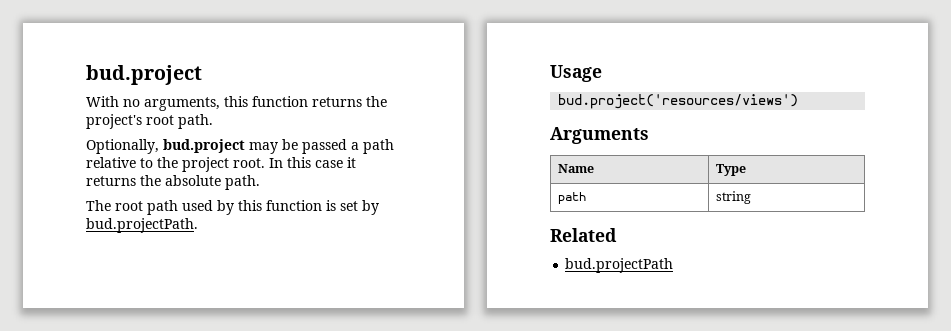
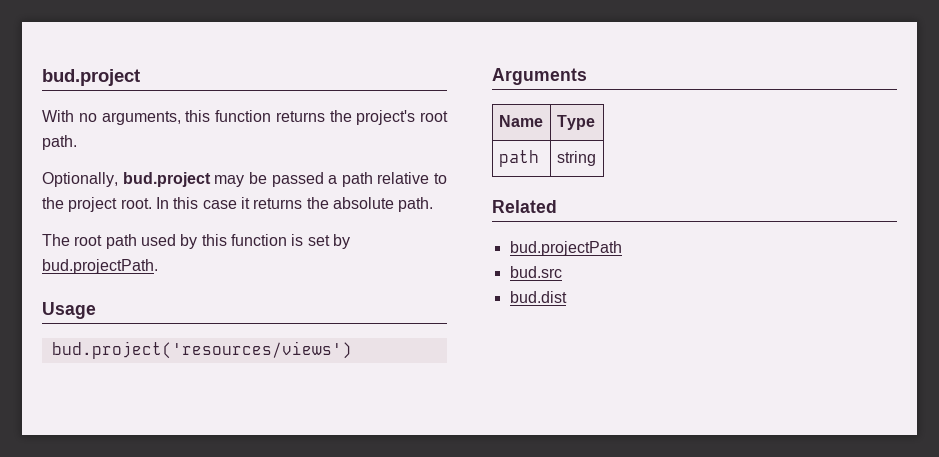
+ bud.src
+ bud.dist

